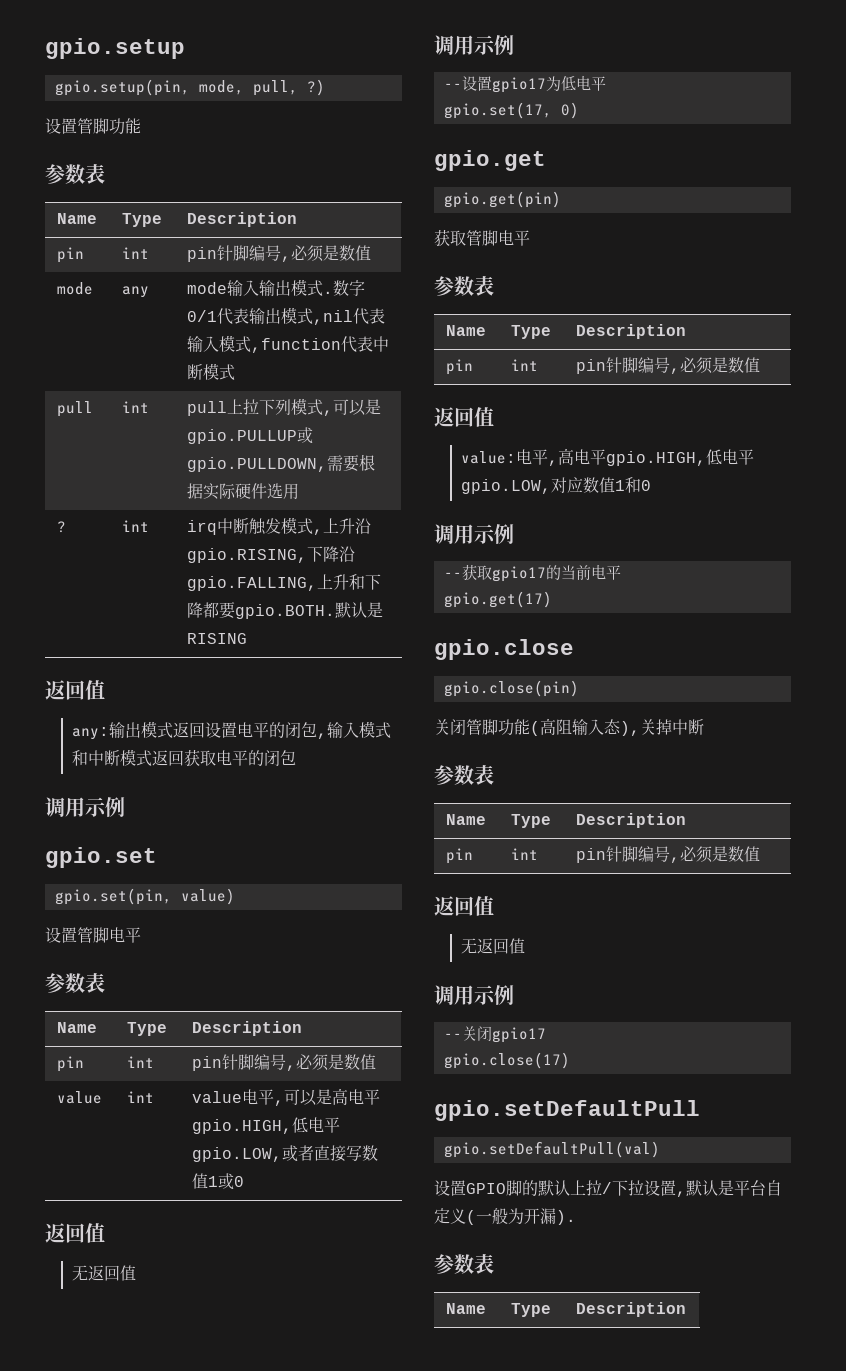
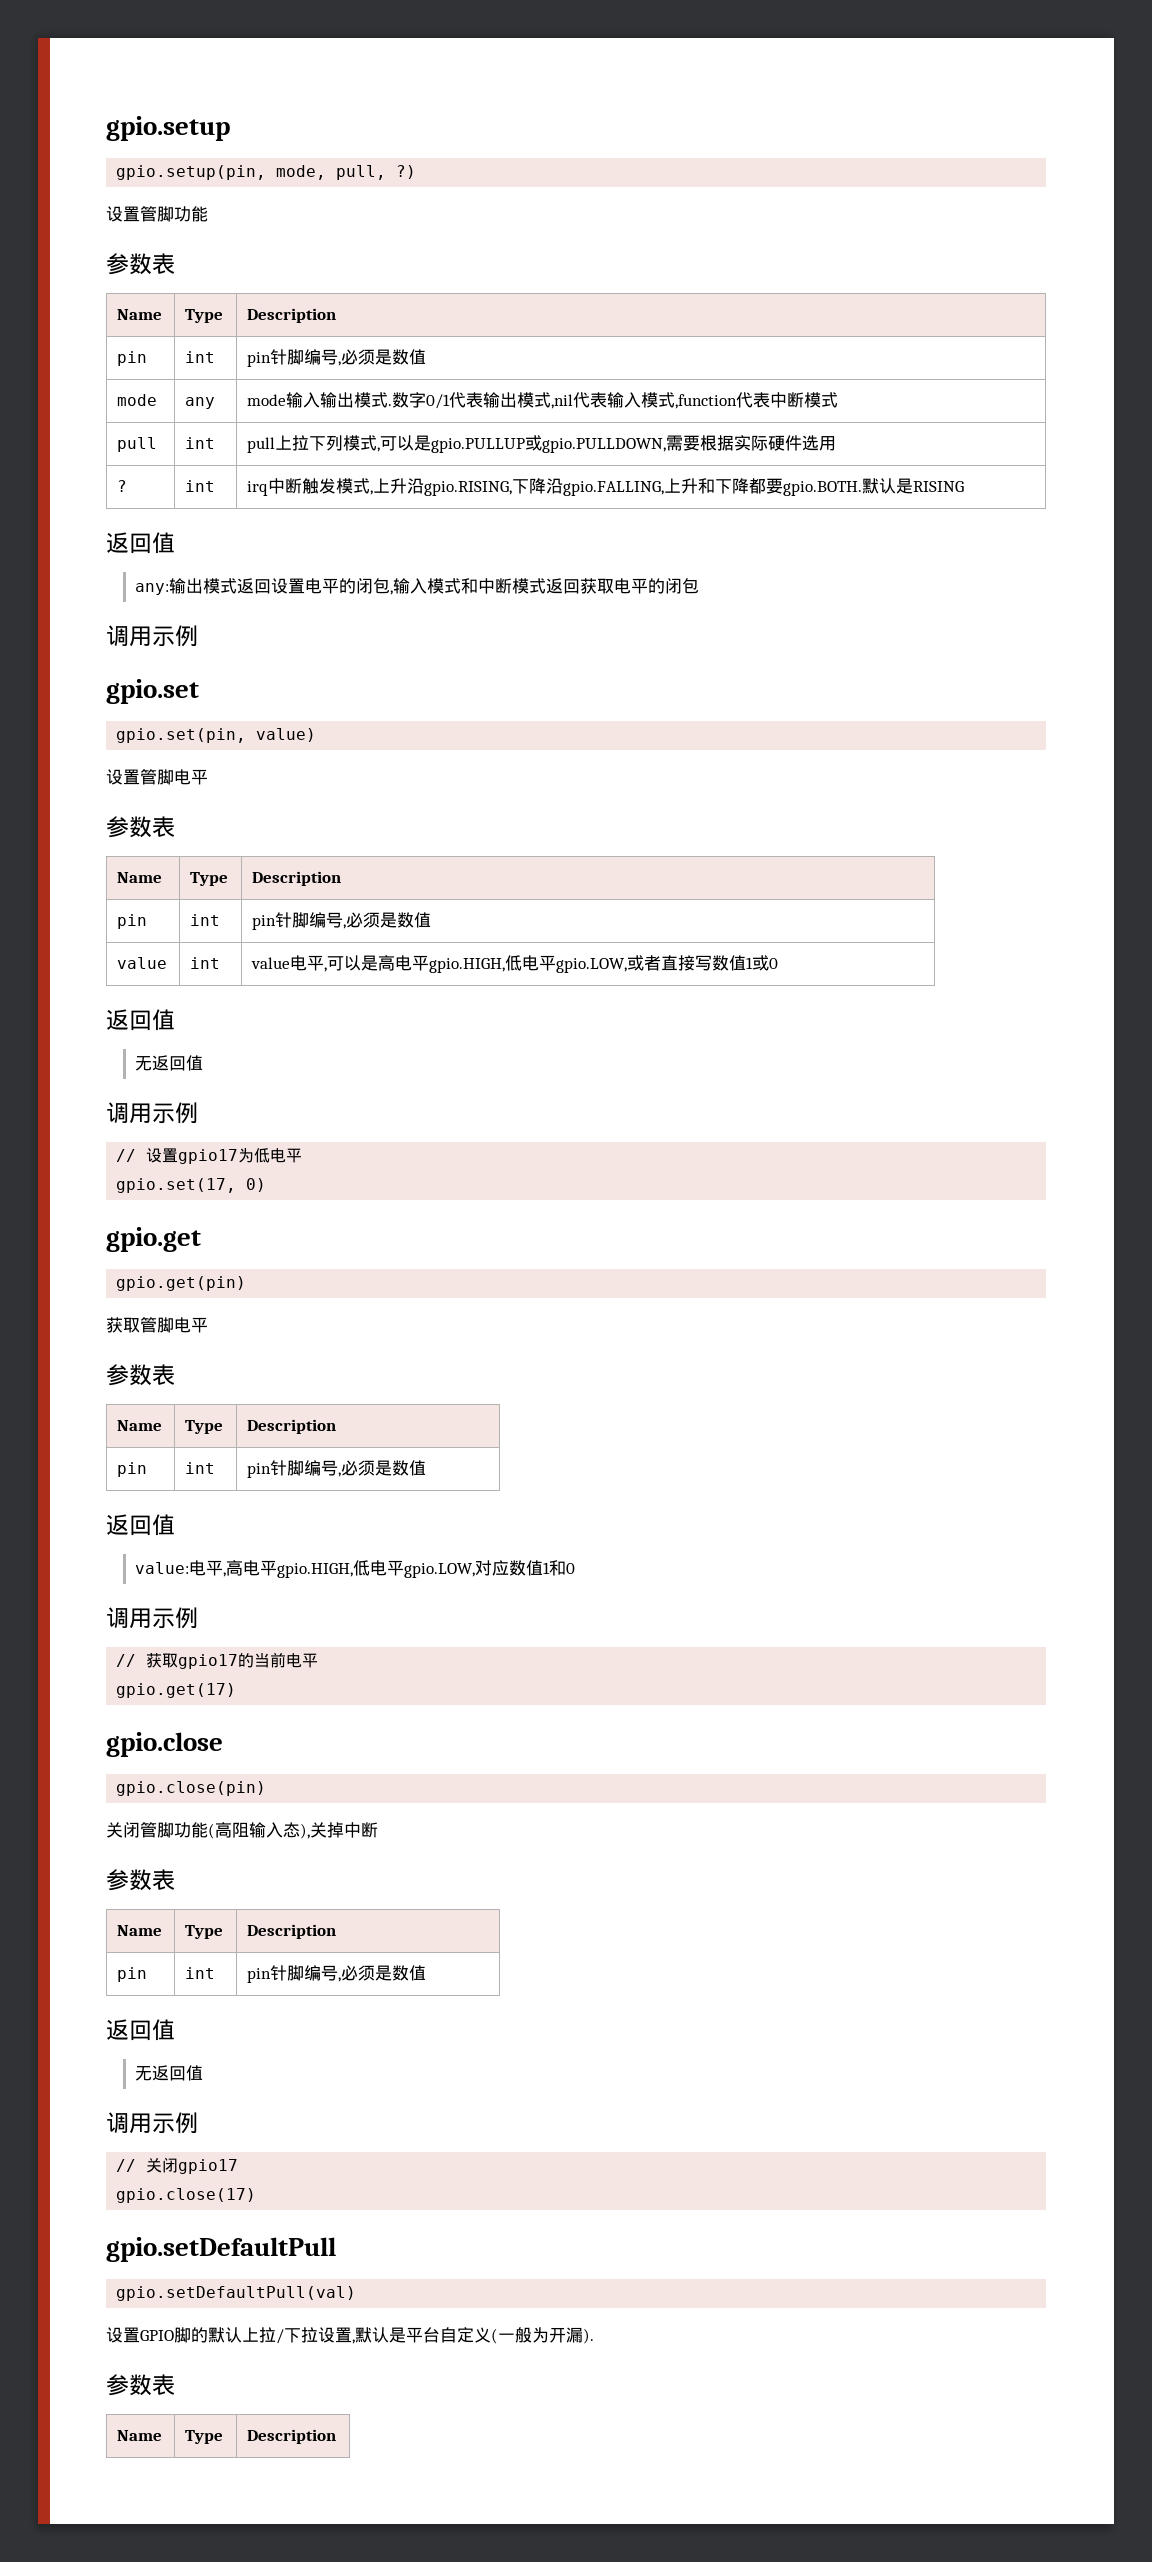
- --设置gpio17为低电平
+ // 设置gpio17为低电平
- --获取gpio17的当前电平
+ // 获取gpio17的当前电平
- --关闭gpio17
+ // 关闭gpio17

